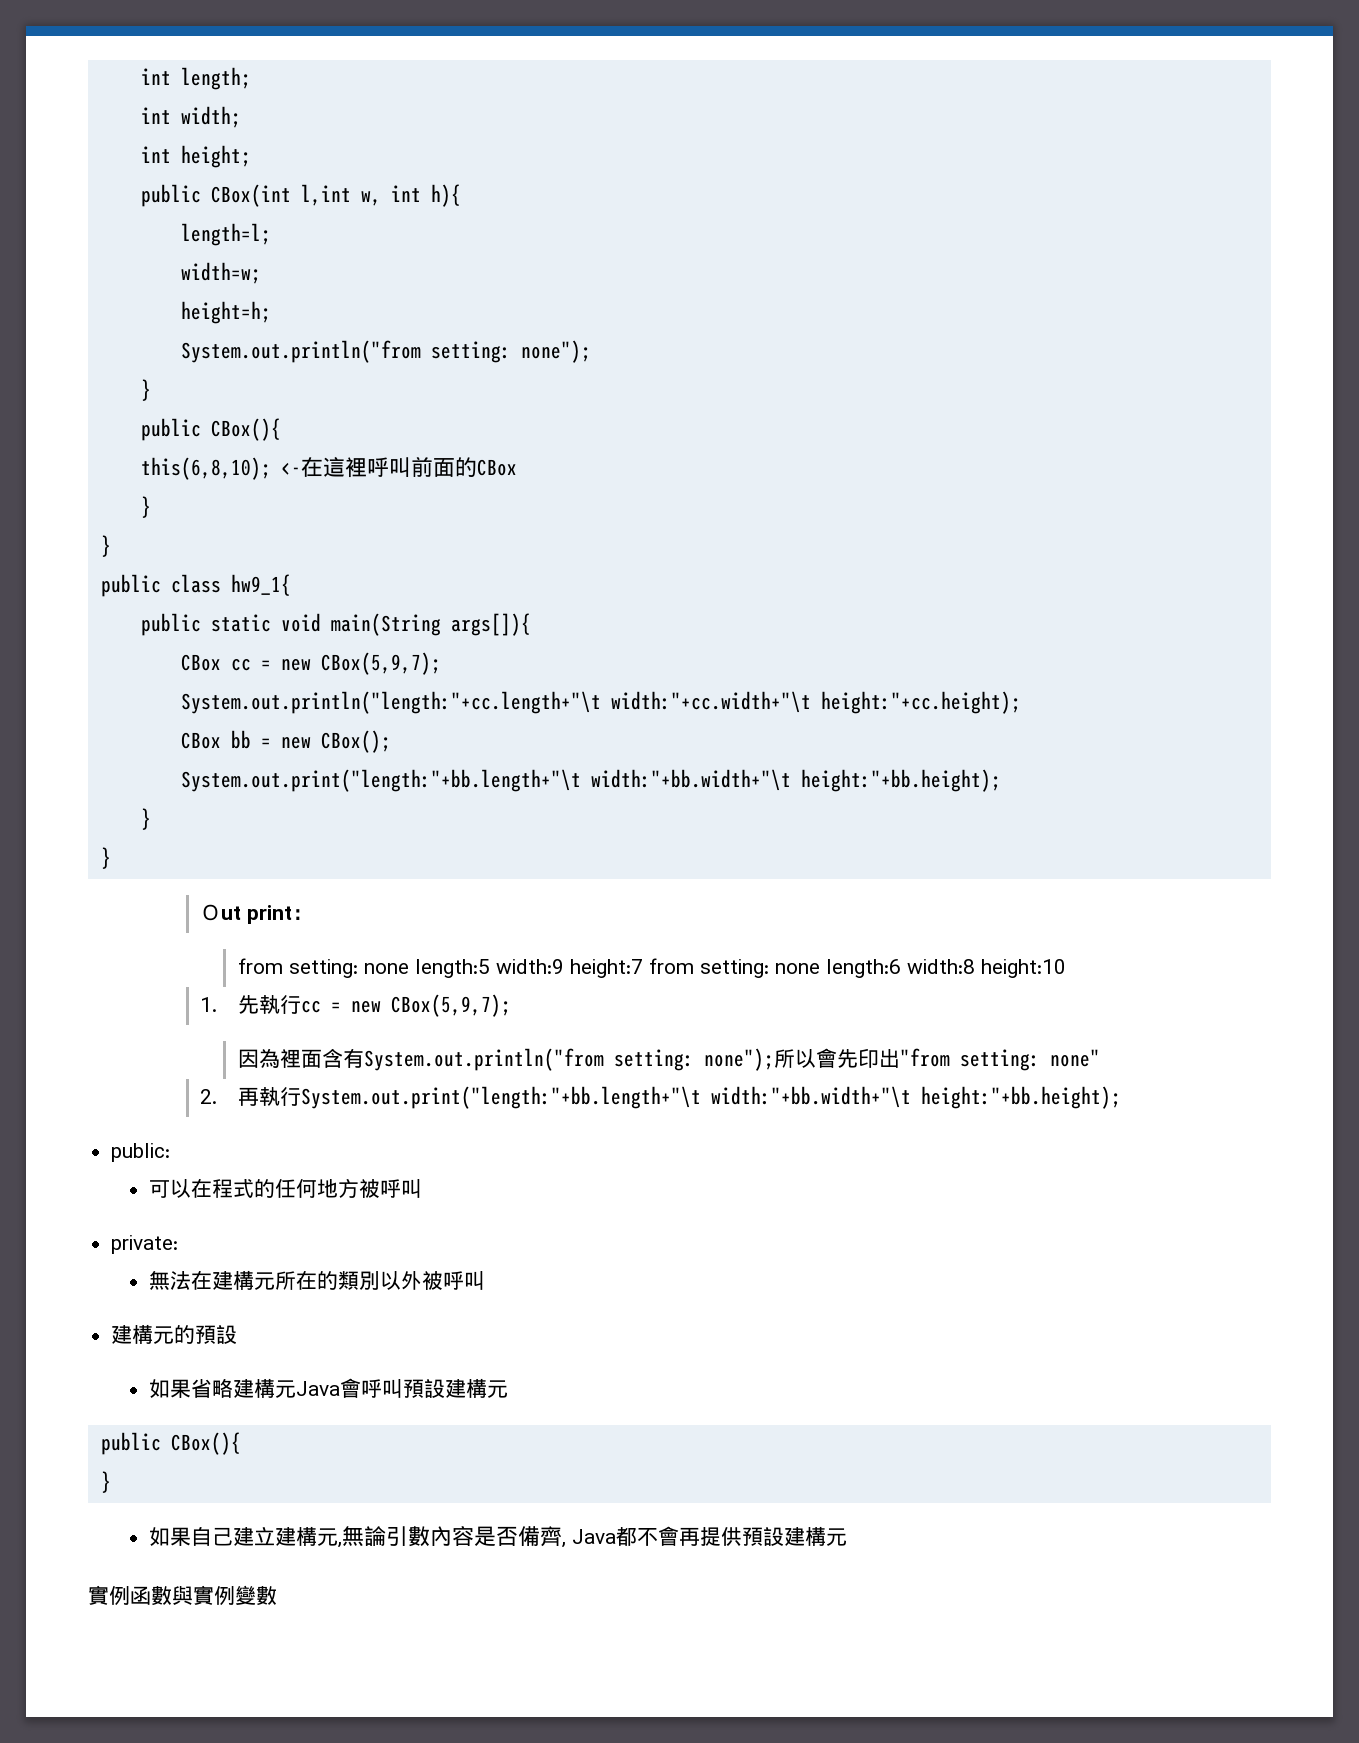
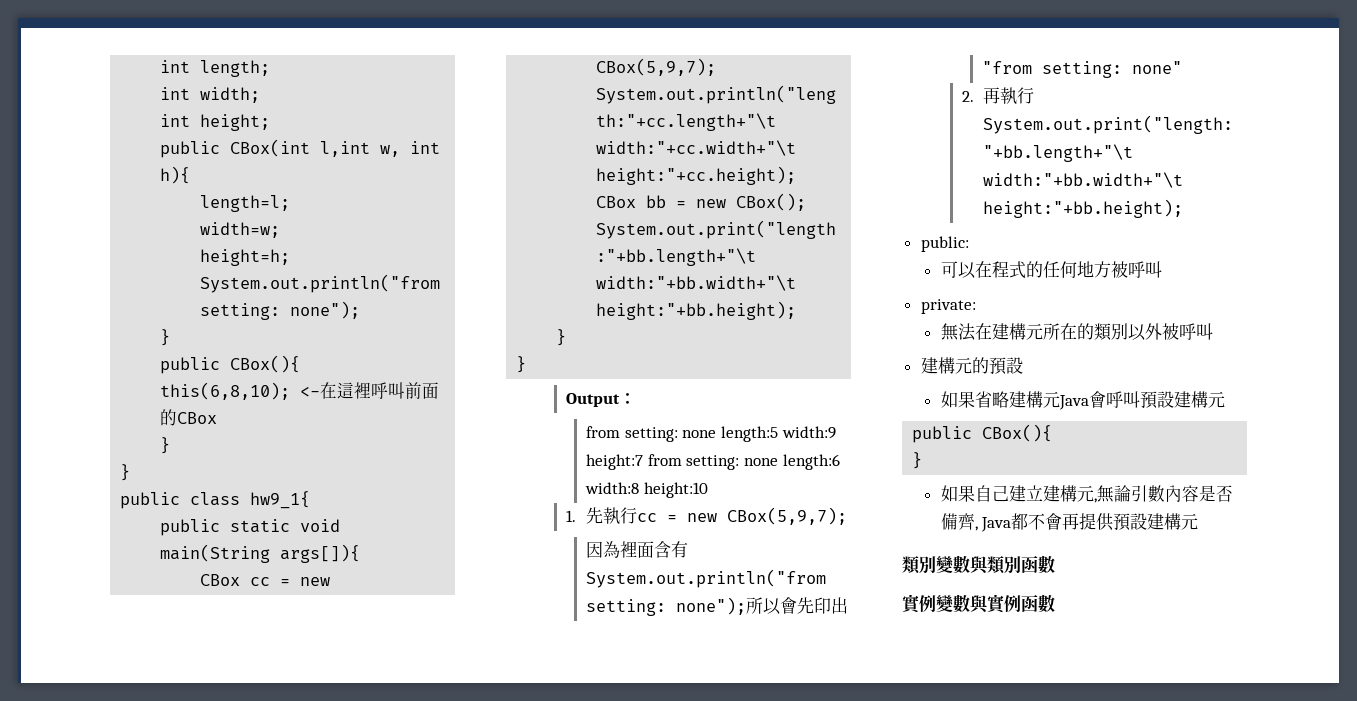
- Ｏut print：
+ Output：
- 實例函數與實例變數
+ 類別變數與類別函數
+ 實例變數與實例函數

